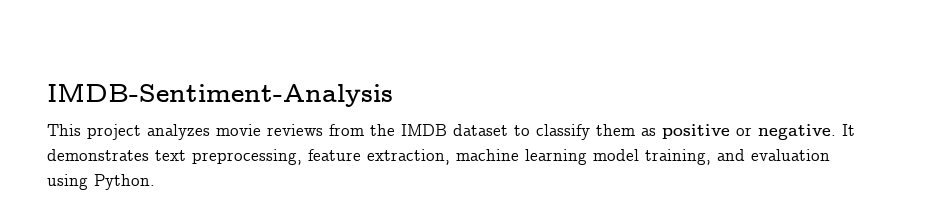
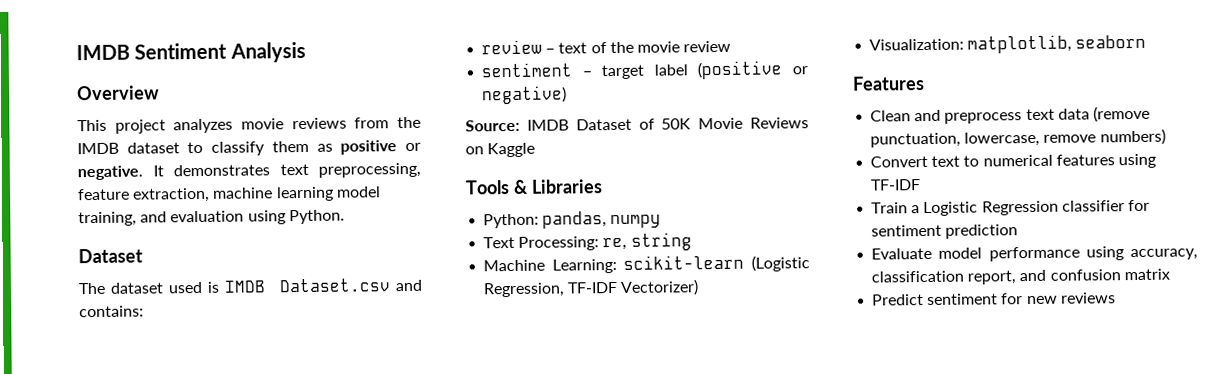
- IMDB-Sentiment-Analysis
+ IMDB Sentiment Analysis
+ Overview
  It demonstrates text preprocessing, feature extraction, machine learning model training, and evaluation using Python.
+ Dataset
+ The dataset used is IMDB Dataset.csv and contains:
+ review – text of the movie review
+ sentiment – target label (positive or negative)
+ Source: IMDB Dataset of 50K Movie Reviews on Kaggle
+ Tools & Libraries
+ Python: pandas, numpy
+ Text Processing: re, string
+ Machine Learning: scikit-learn (Logistic Regression, TF-IDF Vectorizer)
+ Visualization: matplotlib, seaborn
+ Features
+ Clean and preprocess text data (remove punctuation, lowercase, remove numbers)
+ Convert text to numerical features using TF-IDF
+ Train a Logistic Regression classifier for sentiment prediction
+ Evaluate model performance using accuracy, classification report, and confusion matrix
+ Predict sentiment for new reviews

